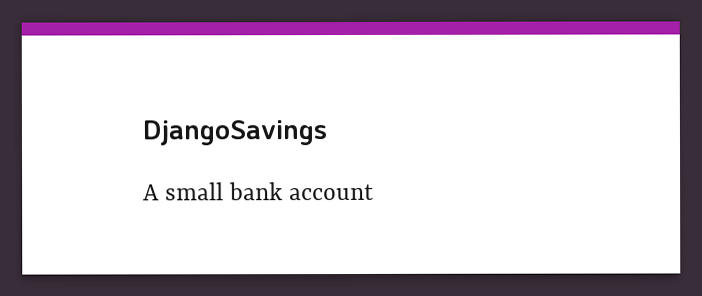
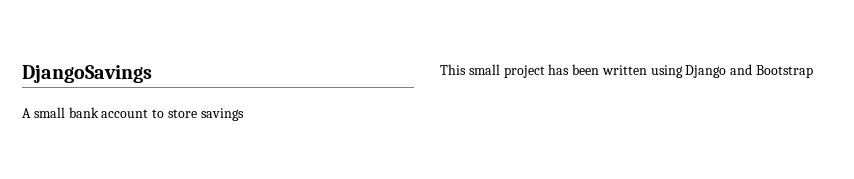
- A small bank account
+ A small bank account to store savings
+ This small project has been written using Django and Bootstrap

